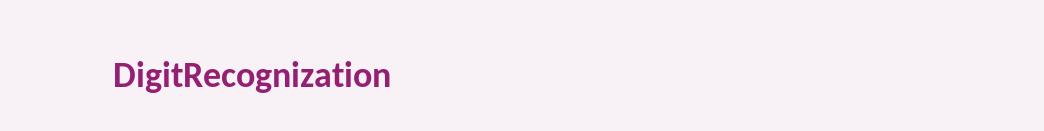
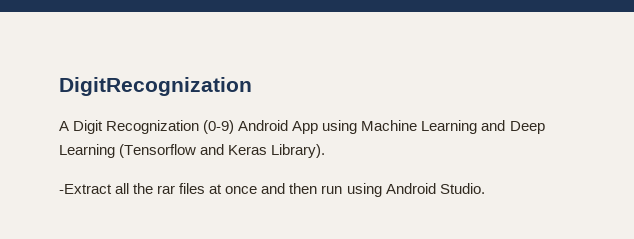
+ A Digit Recognization (0-9) Android App using Machine Learning and Deep Learning (Tensorflow and Keras Library).
+ -Extract all the rar files at once and then run using Android Studio.

